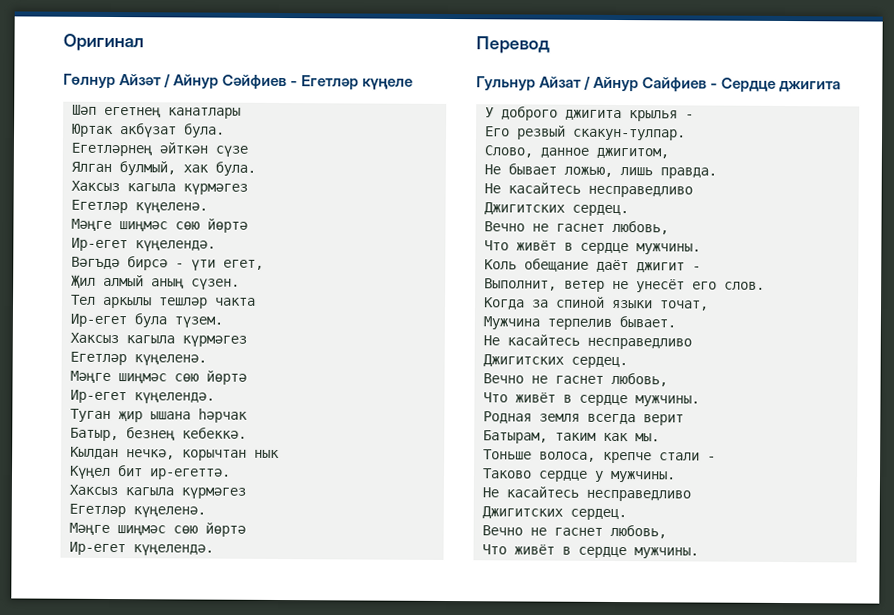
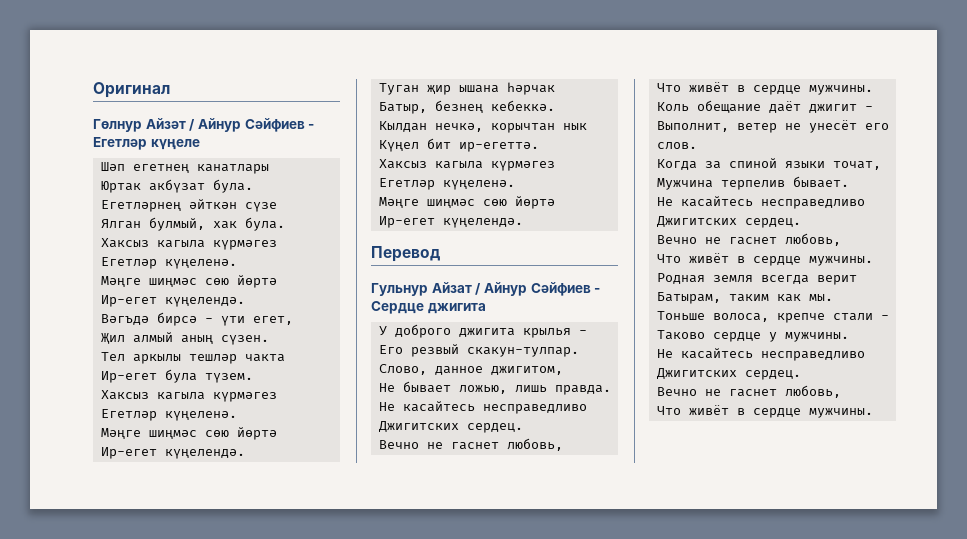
- Гульнур Айзат / Айнур Сайфиев - Сердце джигита
+ Гульнур Айзат / Айнур Сәйфиев - Сердце джигита

